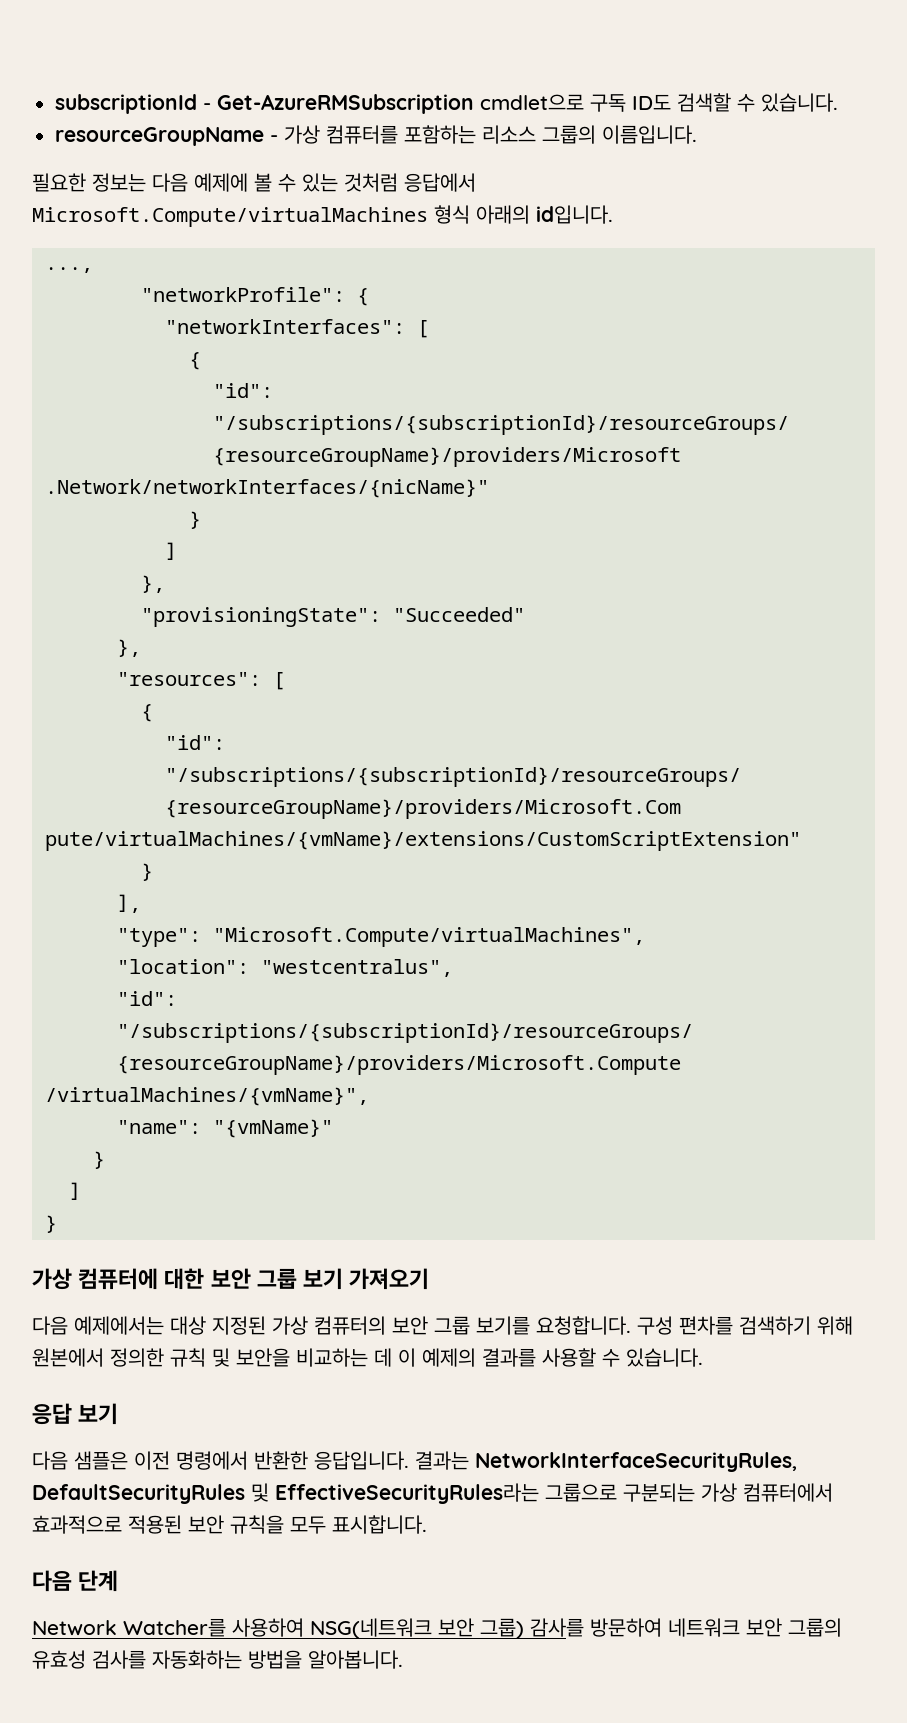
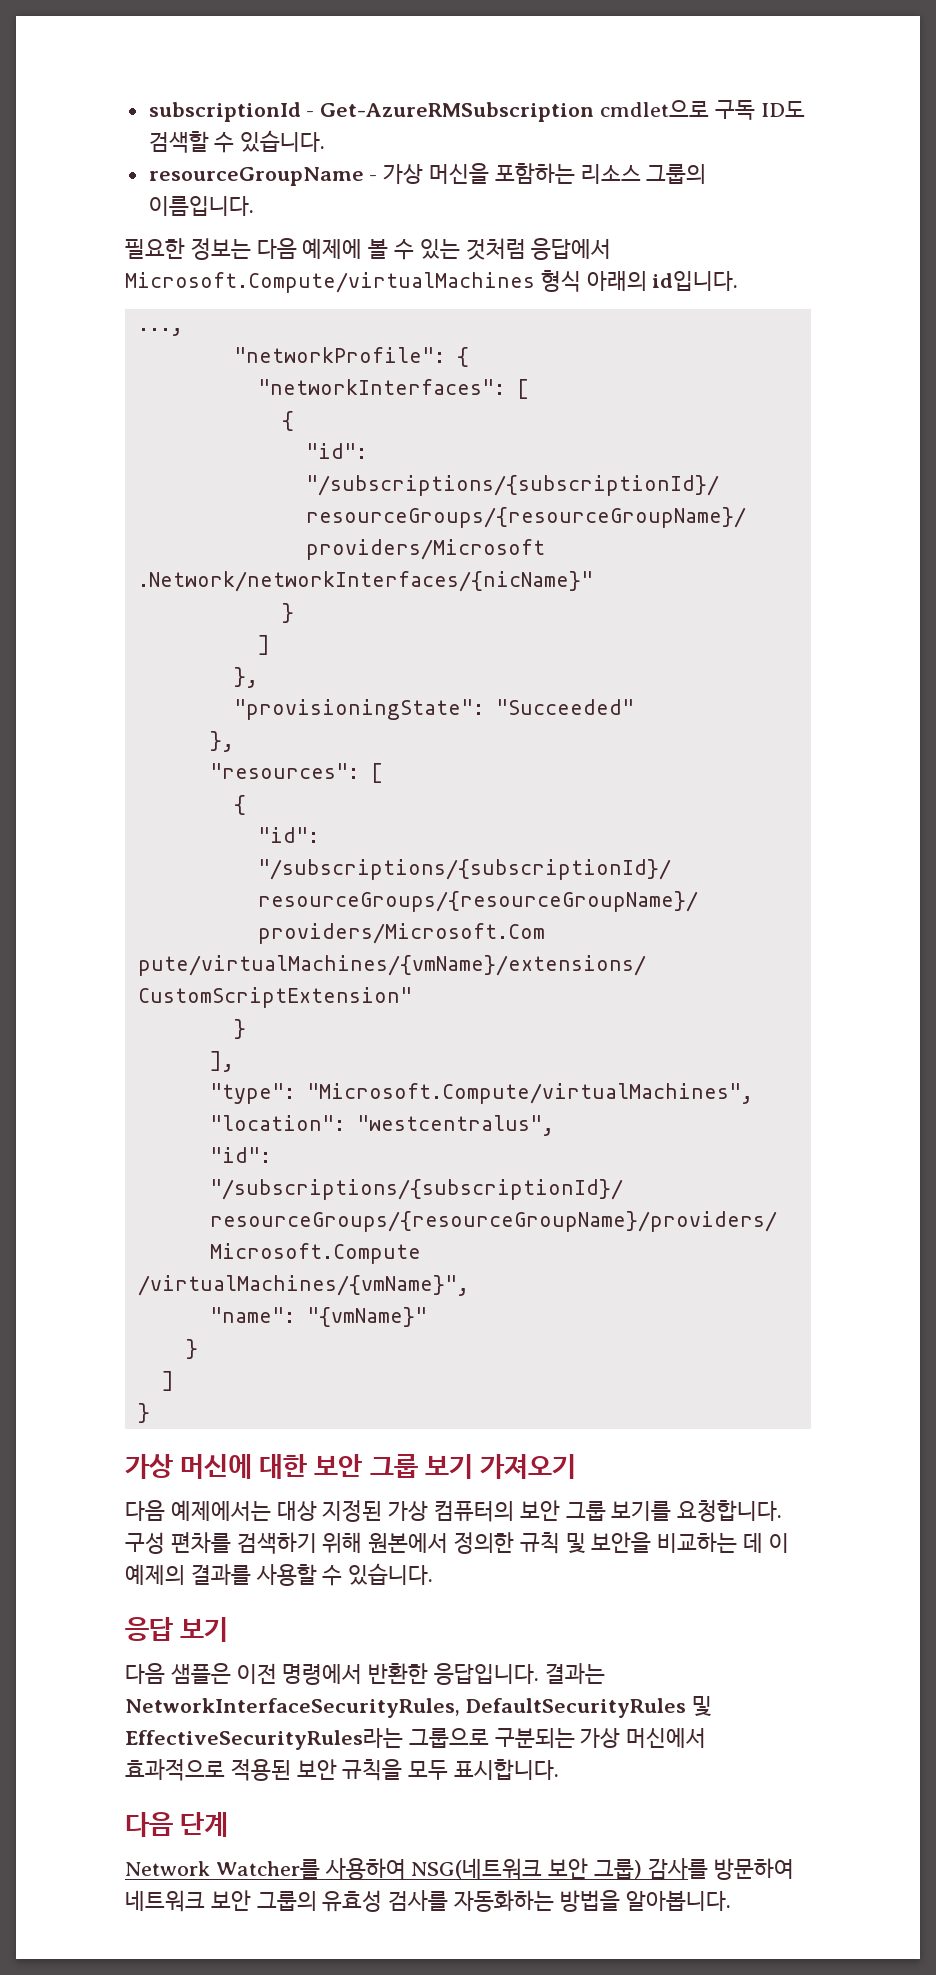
- resourceGroupName - 가상 컴퓨터를 포함하는 리소스 그룹의 이름입니다.
+ resourceGroupName - 가상 머신을 포함하는 리소스 그룹의 이름입니다.
- 가상 컴퓨터에 대한 보안 그룹 보기 가져오기
+ 가상 머신에 대한 보안 그룹 보기 가져오기
- 결과는 NetworkInterfaceSecurityRules, DefaultSecurityRules 및 EffectiveSecurityRules라는 그룹으로 구분되는 가상 컴퓨터에서 효과적으로 적용된 보안 규칙을 모두 표시합니다.
+ 결과는 NetworkInterfaceSecurityRules, DefaultSecurityRules 및 EffectiveSecurityRules라는 그룹으로 구분되는 가상 머신에서 효과적으로 적용된 보안 규칙을 모두 표시합니다.

